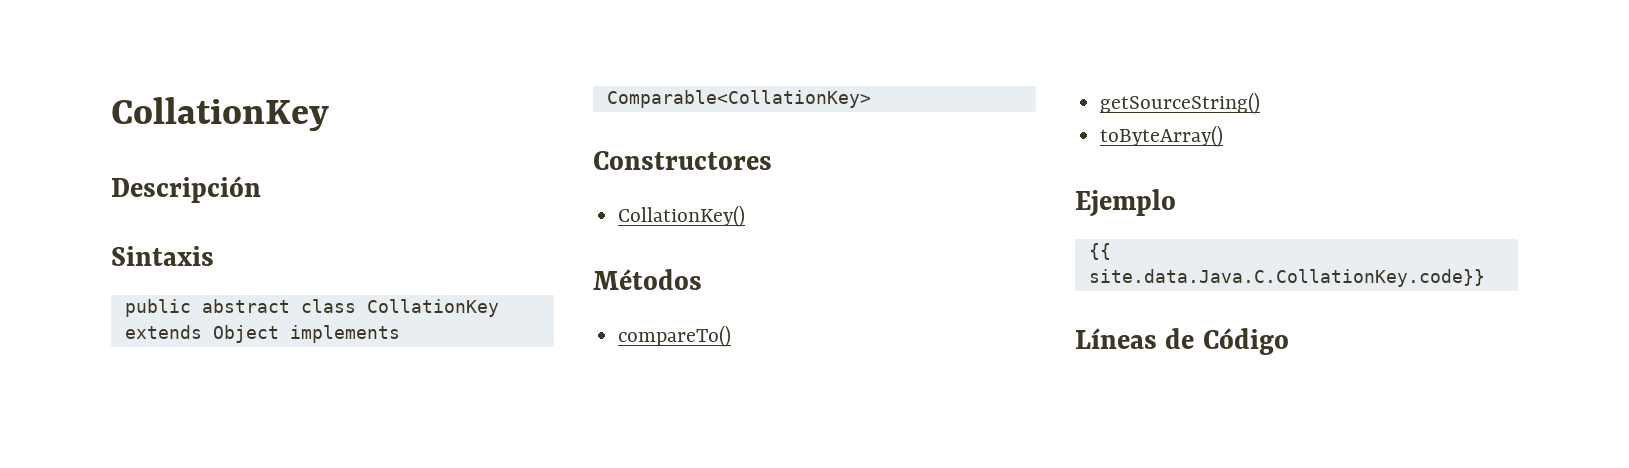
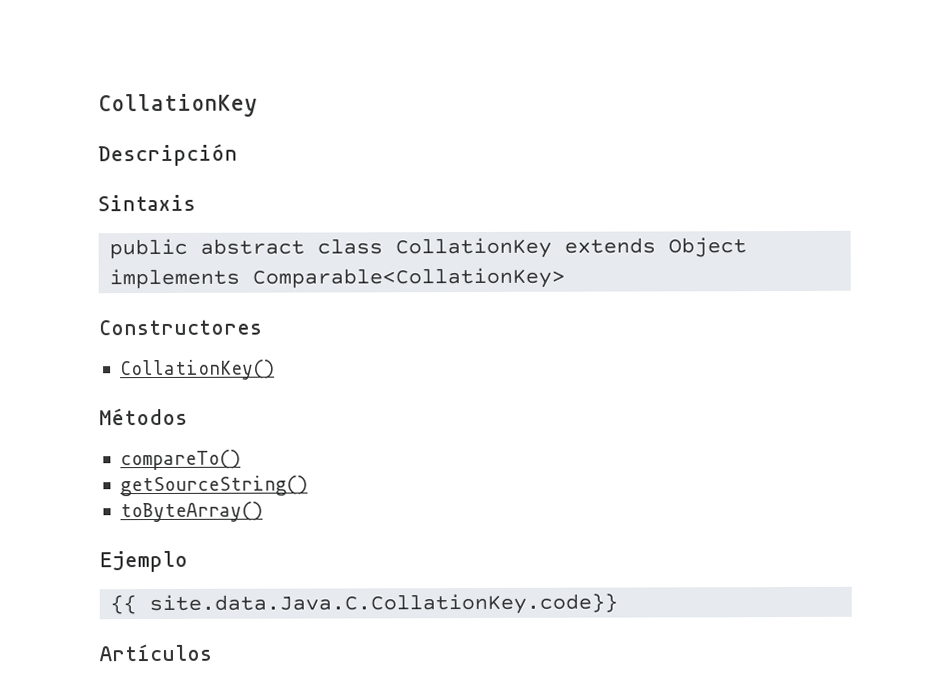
- Líneas de Código
+ Artículos

